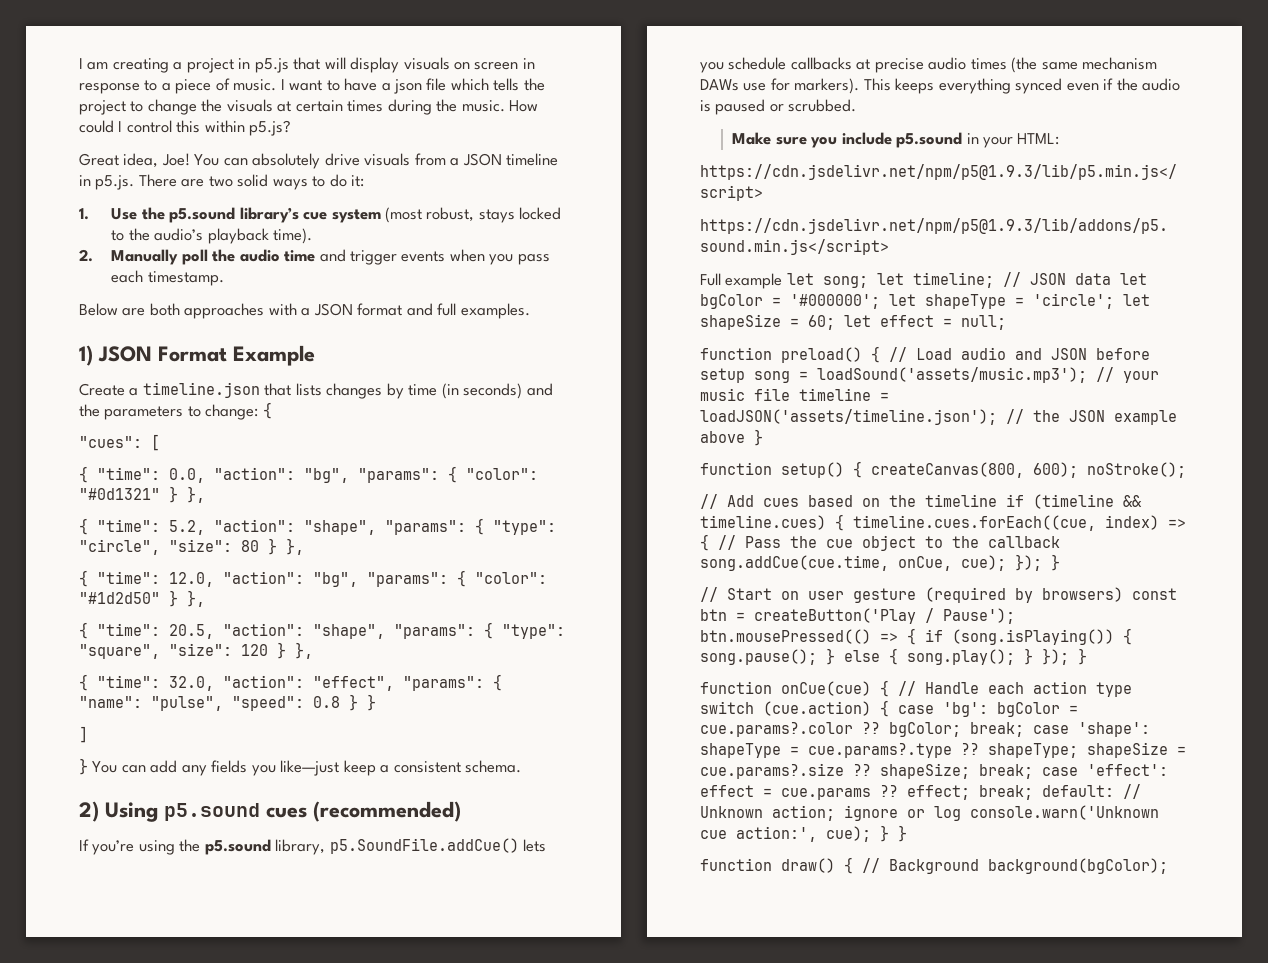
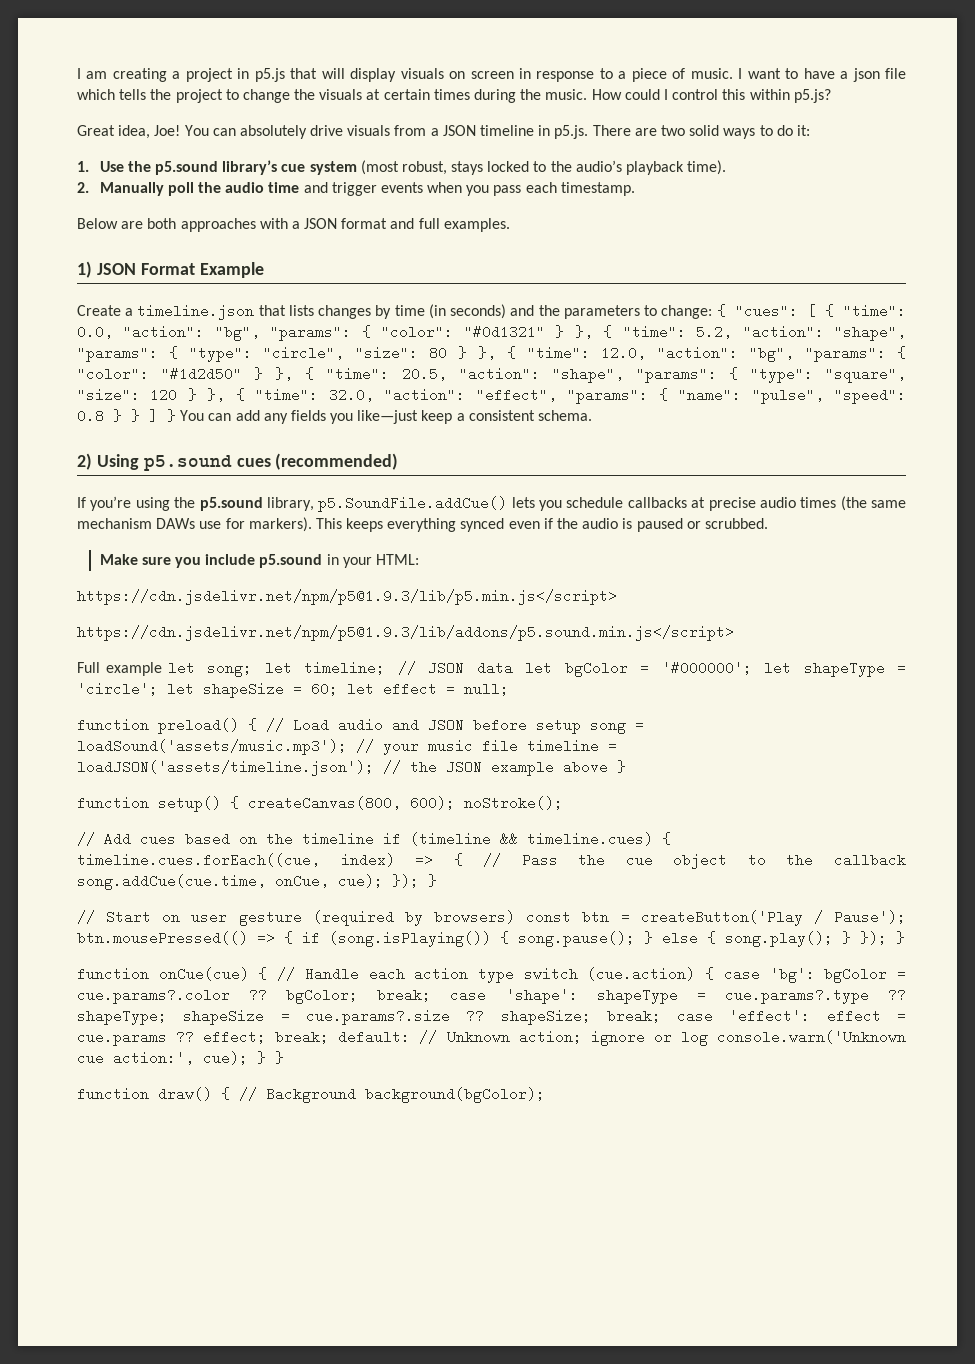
- Create a timeline.json that lists changes by time (in seconds) and the parameters to change: {
- "cues":
+ Create a timeline.json that lists changes by time (in seconds) and the parameters to change: { "cues":
- [
- { "time":
+ [ { "time":
- "#0d1321" } },
- { "time":
+ "#0d1321" } }, { "time":
- 80 } },
- { "time":
+ 80 } }, { "time":
- "#1d2d50" } },
- { "time":
+ "#1d2d50" } }, { "time":
- 120 } },
- { "time":
+ 120 } }, { "time":
- 0.8 } }
- ]
- } You can add any fields you like—just keep a consistent schema.
+ 0.8 } } ] } You can add any fields you like—just keep a consistent schema.

